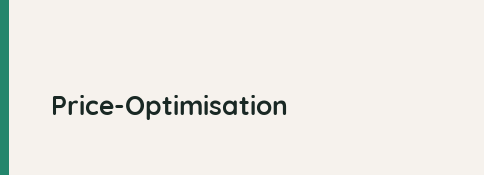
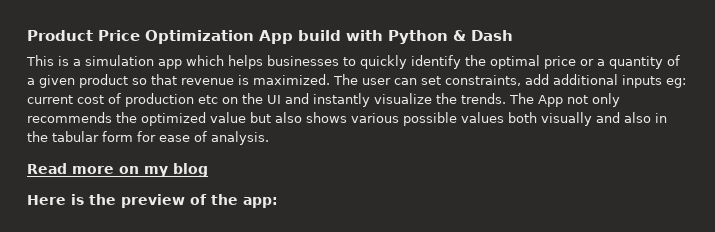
- Price-Optimisation
+ Product Price Optimization App build with Python & Dash
+ This is a simulation app which helps businesses to quickly identify the optimal price or a quantity of a given product so that revenue is maximized. The user can set constraints, add additional inputs eg: current cost of production etc on the UI and instantly visualize the trends. The App not only recommends the optimized value but also shows various possible values both visually and also in the tabular form for ease of analysis.
+ Read more on my blog
+ Here is the preview of the app:

